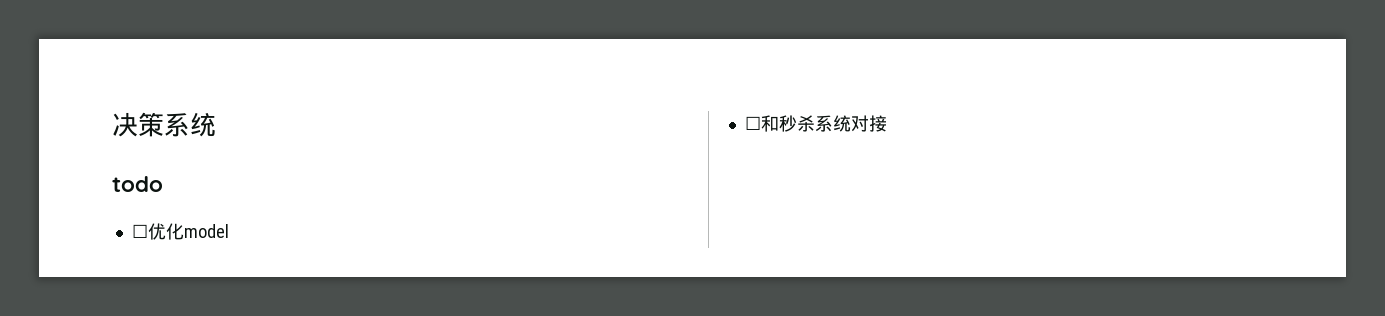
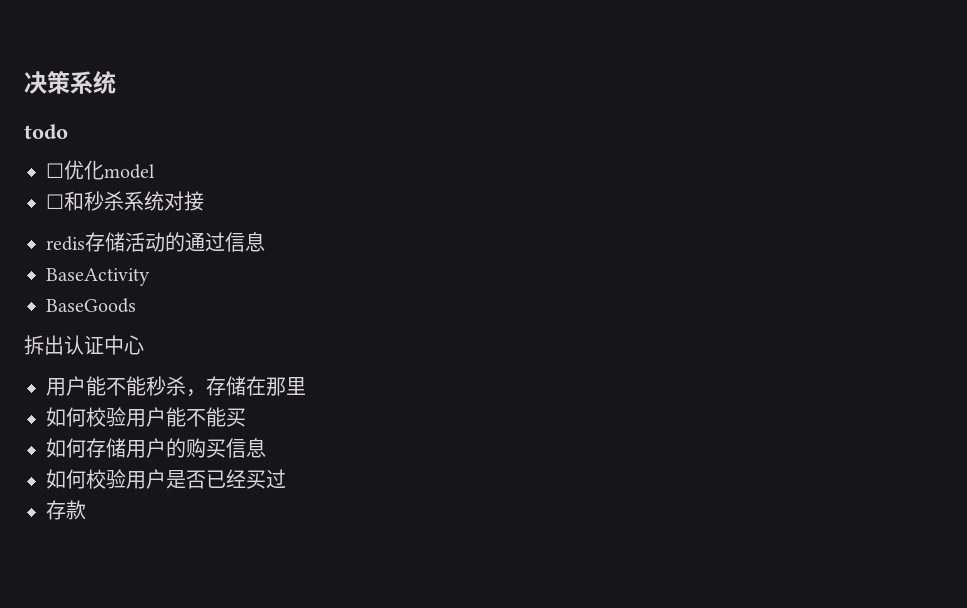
+ redis存储活动的通过信息
+ BaseActivity
+ BaseGoods
+ 拆出认证中心
+ 用户能不能秒杀，存储在那里
+ 如何校验用户能不能买
+ 如何存储用户的购买信息
+ 如何校验用户是否已经买过
+ 存款

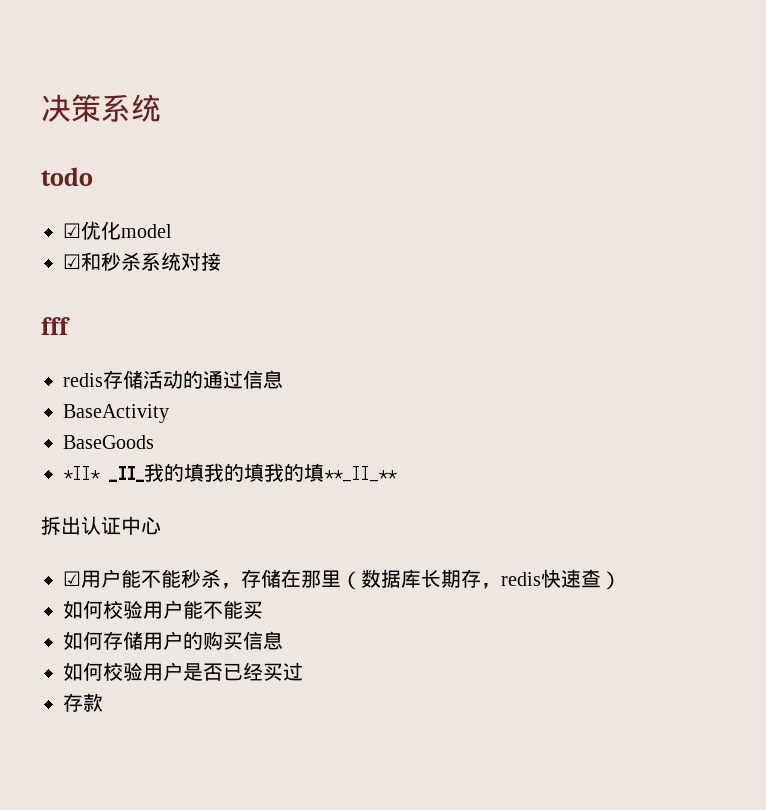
- ☐优化model
+ ☑优化model
- ☐和秒杀系统对接
+ ☑和秒杀系统对接
+ fff
+ *II* _II_我的填我的填我的填**_II_**
- 用户能不能秒杀，存储在那里
+ ☑用户能不能秒杀，存储在那里（数据库长期存，redis快速查）

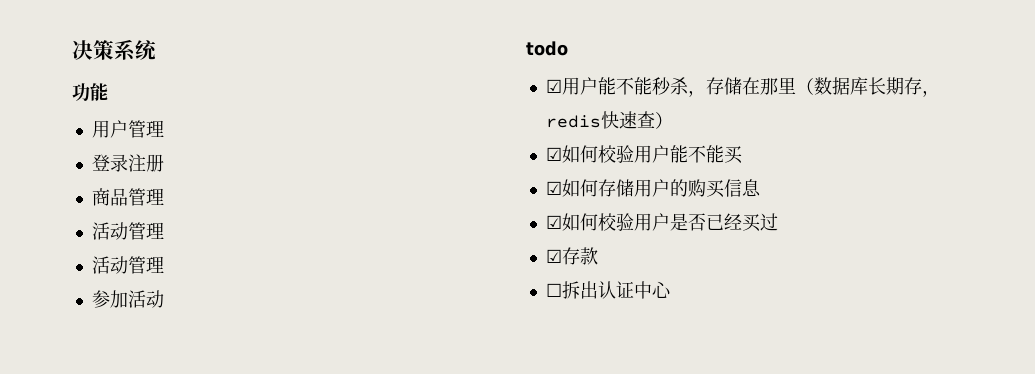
+ 功能
+ 用户管理
+ 登录注册
+ 商品管理
+ 活动管理
+ 活动管理
+ 参加活动
  todo
- ☑优化model
- ☑和秒杀系统对接
- fff
- redis存储活动的通过信息
- BaseActivity
- BaseGoods
- *II* _II_我的填我的填我的填**_II_**
- 拆出认证中心
- 如何校验用户能不能买
+ ☑如何校验用户能不能买
- 如何存储用户的购买信息
+ ☑如何存储用户的购买信息
- 如何校验用户是否已经买过
+ ☑如何校验用户是否已经买过
- 存款
+ ☑存款
+ ☐拆出认证中心

